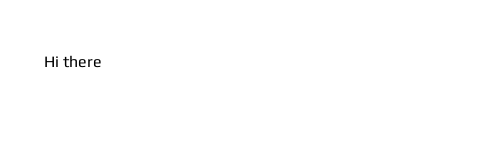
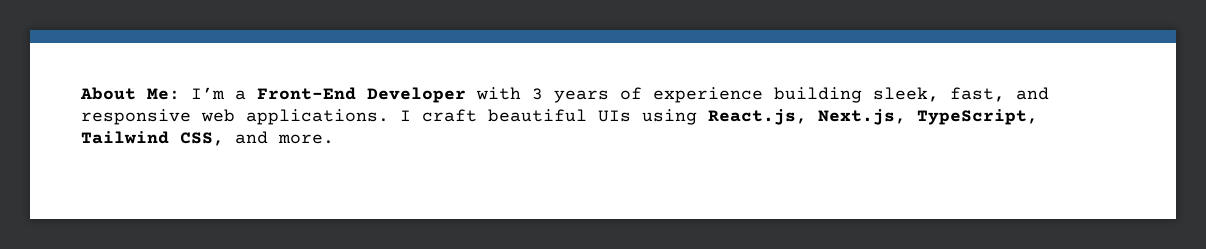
- Hi there
+ About Me: I’m a Front-End Developer with 3 years of experience building sleek, fast, and responsive web applications. I craft beautiful UIs using React.js, Next.js, TypeScript, Tailwind CSS, and more.

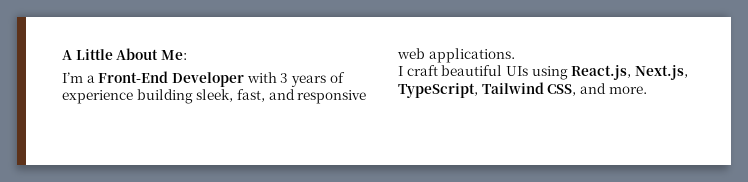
- About Me: I’m a Front-End Developer with 3 years of experience building sleek, fast, and responsive web applications. I craft beautiful UIs using React.js, Next.js, TypeScript, Tailwind CSS, and more.
+ A Little About Me:
+ I’m a Front-End Developer with 3 years of experience building sleek, fast, and responsive web applications.
+ I craft beautiful UIs using React.js, Next.js, TypeScript, Tailwind CSS, and more.

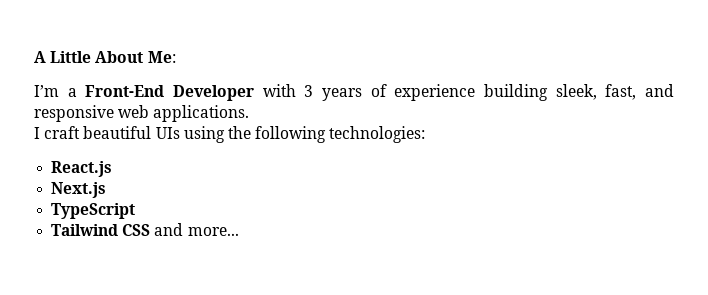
- I craft beautiful UIs using React.js, Next.js, TypeScript, Tailwind CSS, and more.
+ I craft beautiful UIs using the following technologies:
+ React.js
+ Next.js
+ TypeScript
+ Tailwind CSS and more...

